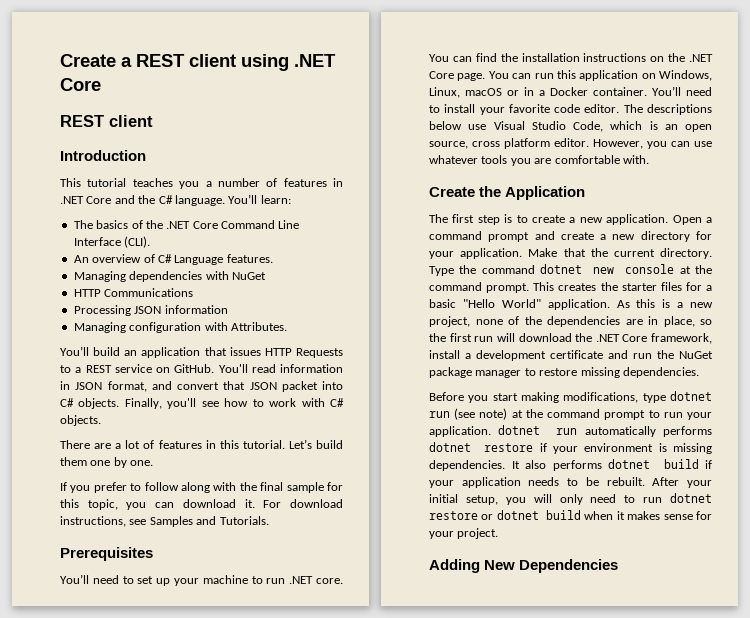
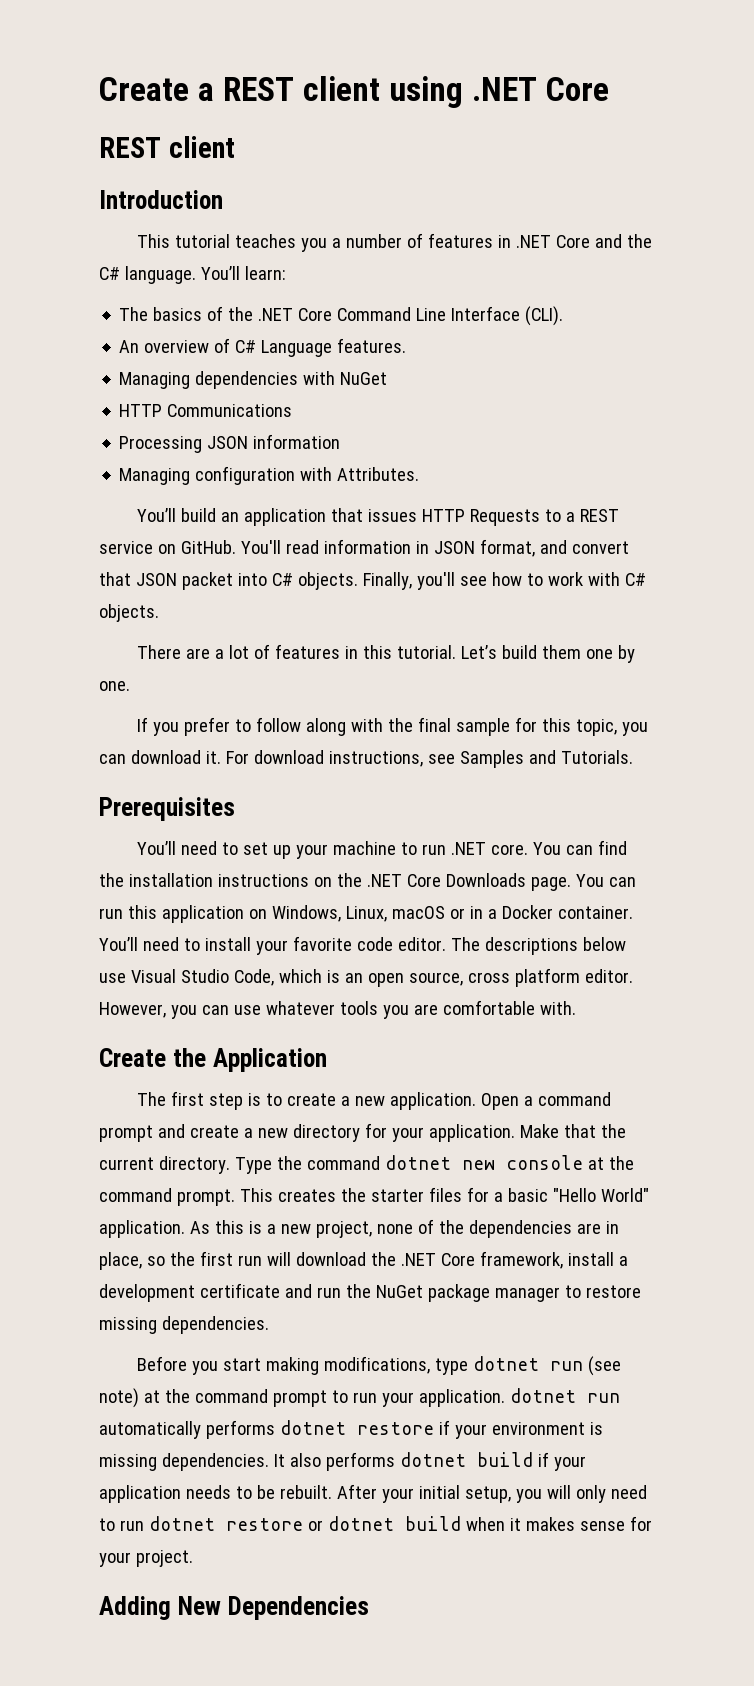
- You can find the installation instructions on the .NET Core page.
+ You can find the installation instructions on the .NET Core Downloads page.

